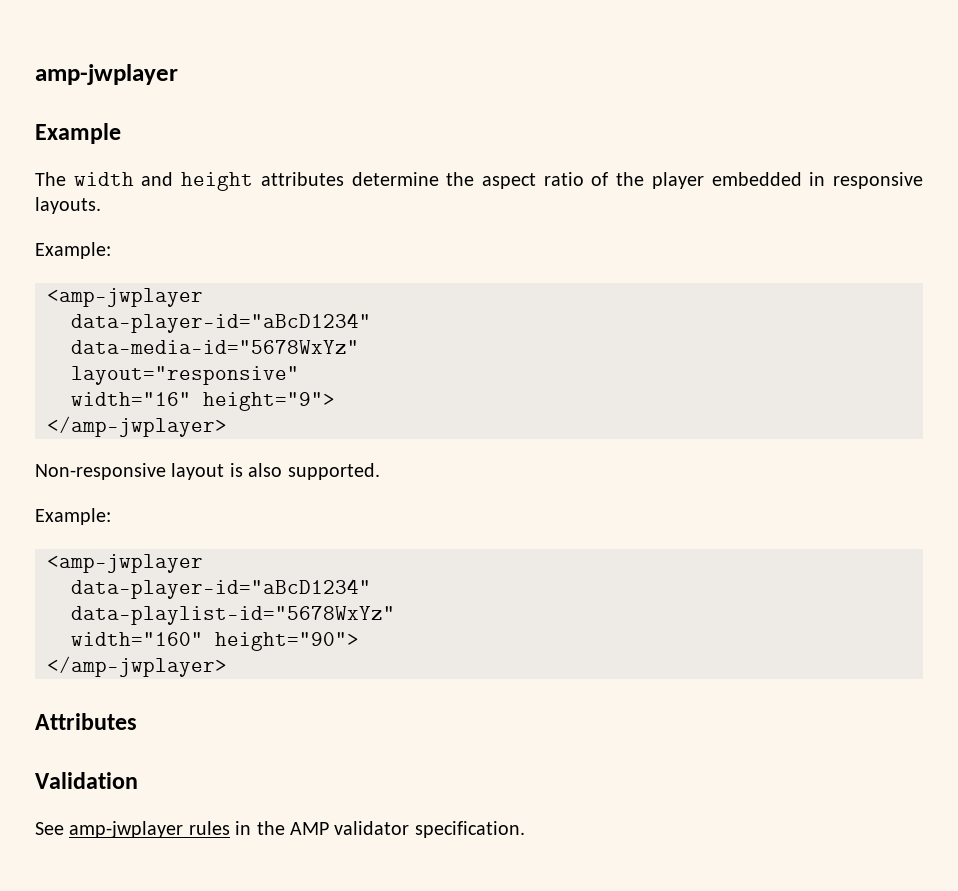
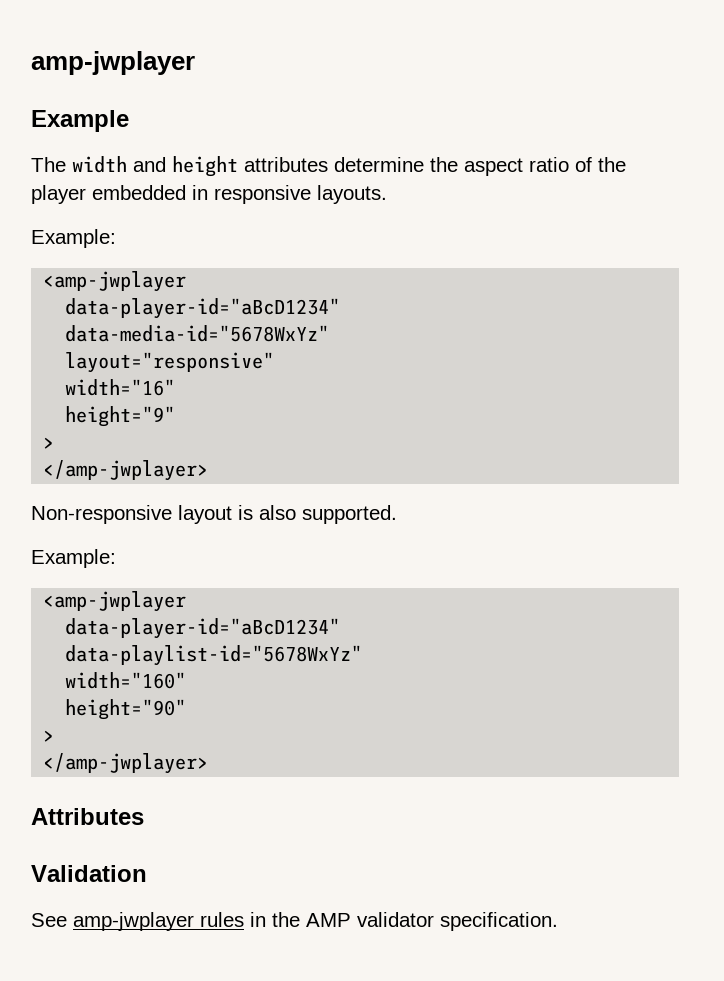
- width="16" height="9">
+ width="16"
+ height="9"
+ >
- width="160" height="90">
+ width="160"
+ height="90"
+ >

